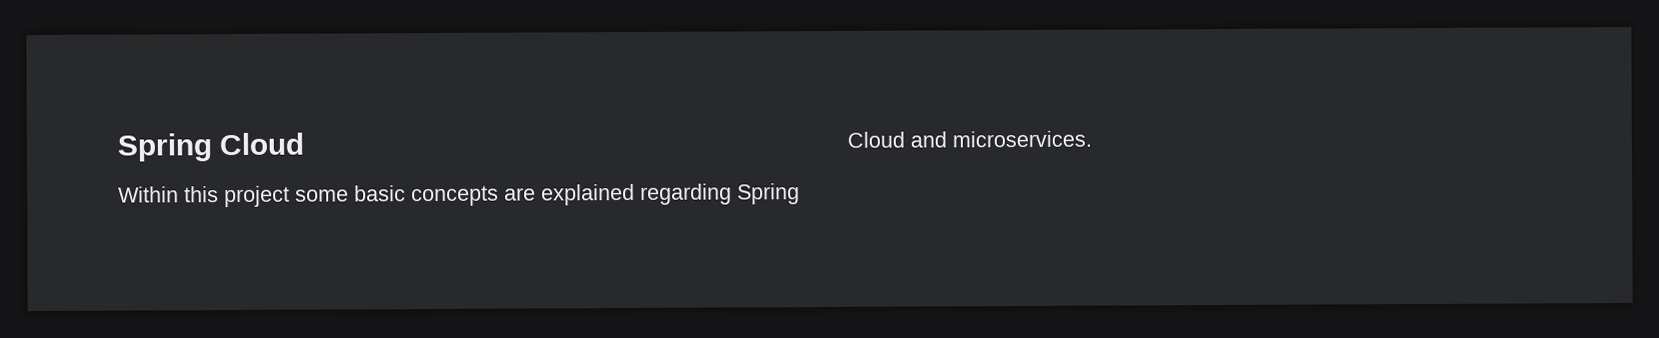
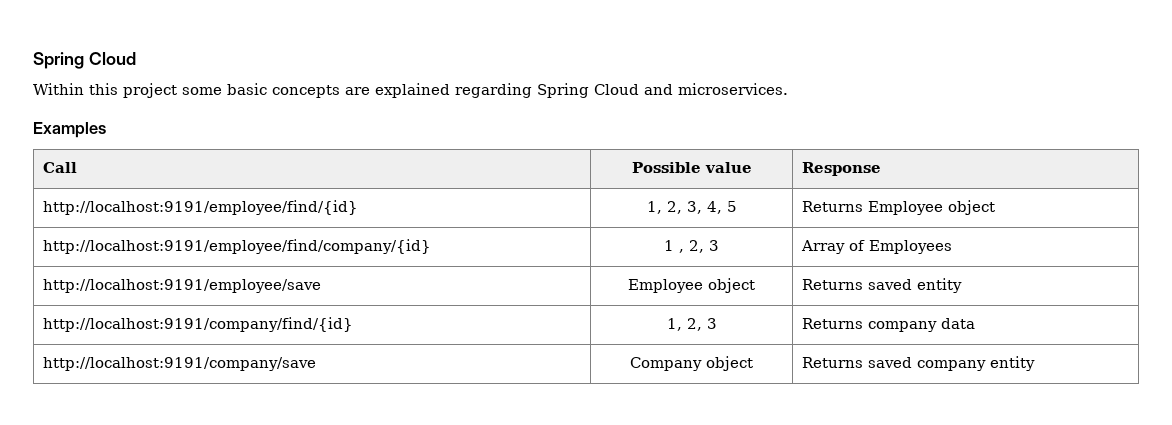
+ Examples
+ Call | Possible value | Response
+ http://localhost:9191/employee/find/{id} | 1, 2, 3, 4, 5 | Returns Employee object
+ http://localhost:9191/employee/find/company/{id} | 1 , 2, 3 | Array of Employees
+ http://localhost:9191/employee/save | Employee object | Returns saved entity
+ http://localhost:9191/company/find/{id} | 1, 2, 3 | Returns company data
+ http://localhost:9191/company/save | Company object | Returns saved company entity

